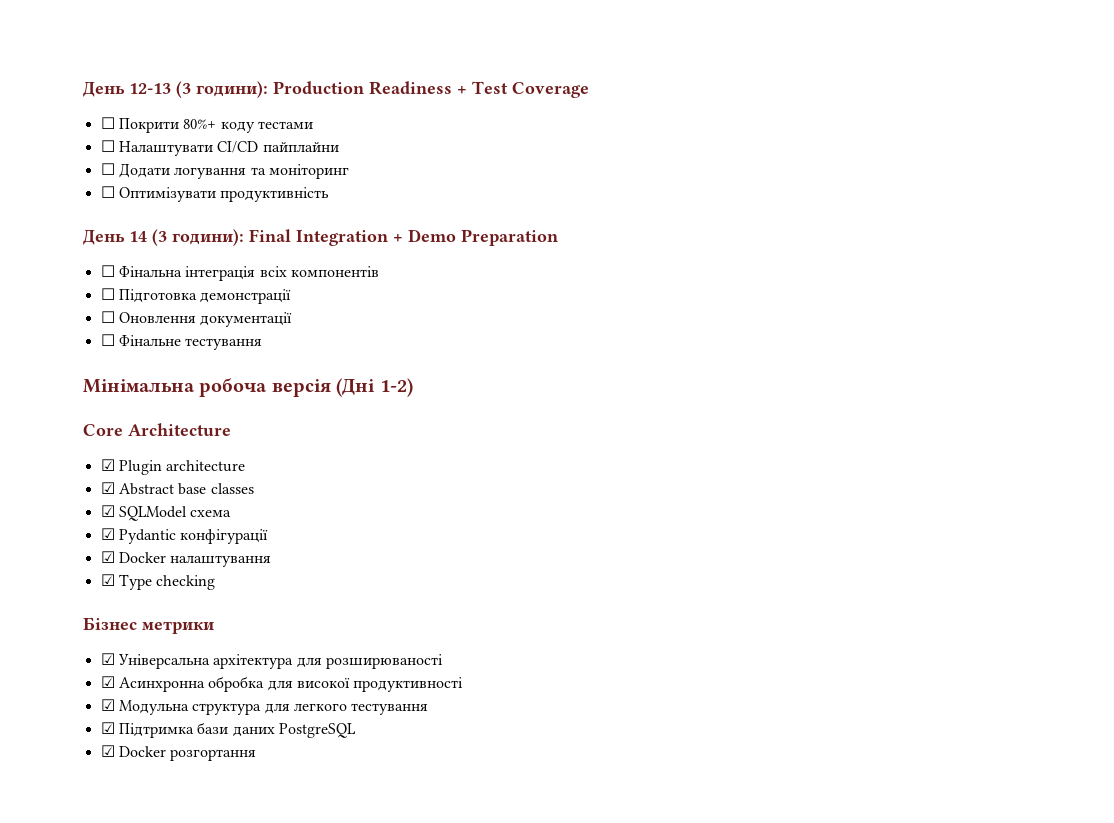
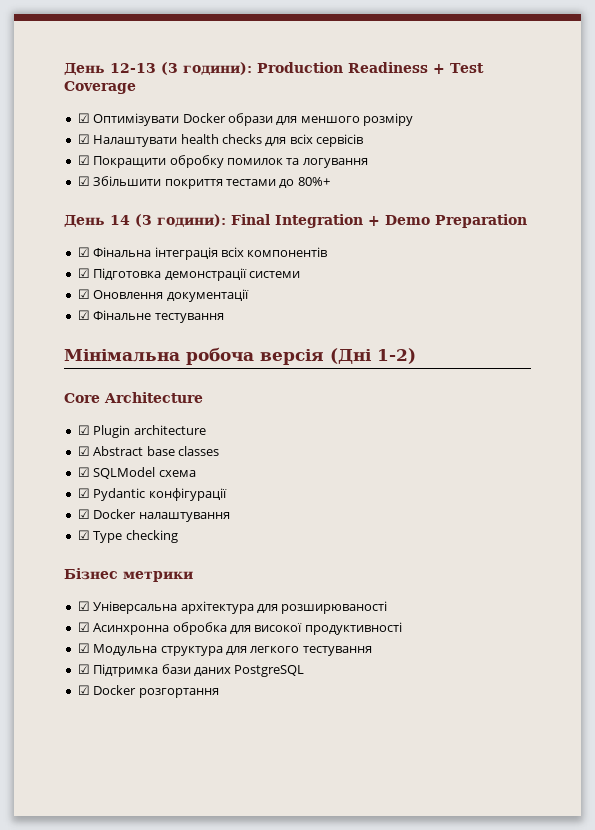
- ☐ Покрити 80%+ коду тестами
- ☐ Налаштувати CI/CD пайплайни
- ☐ Додати логування та моніторинг
- ☐ Оптимізувати продуктивність
+ ☑ Оптимізувати Docker образи для меншого розміру
+ ☑ Налаштувати health checks для всіх сервісів
+ ☑ Покращити обробку помилок та логування
+ ☑ Збільшити покриття тестами до 80%+
- ☐ Фінальна інтеграція всіх компонентів
+ ☑ Фінальна інтеграція всіх компонентів
- ☐ Підготовка демонстрації
- ☐ Оновлення документації
+ ☑ Підготовка демонстрації системи
+ ☑ Оновлення документації
- ☐ Фінальне тестування
+ ☑ Фінальне тестування

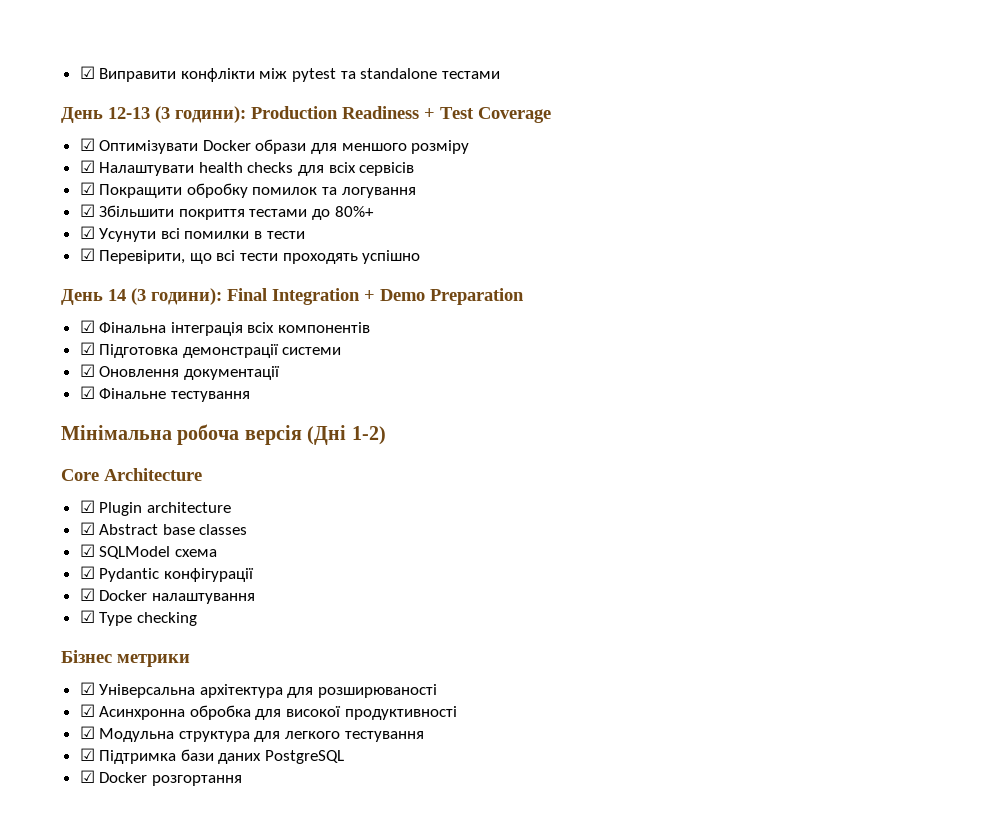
+ ☑ Виправити конфлікти між pytest та standalone тестами
+ ☑ Усунути всі помилки в тести
+ ☑ Перевірити, що всі тести проходять успішно

